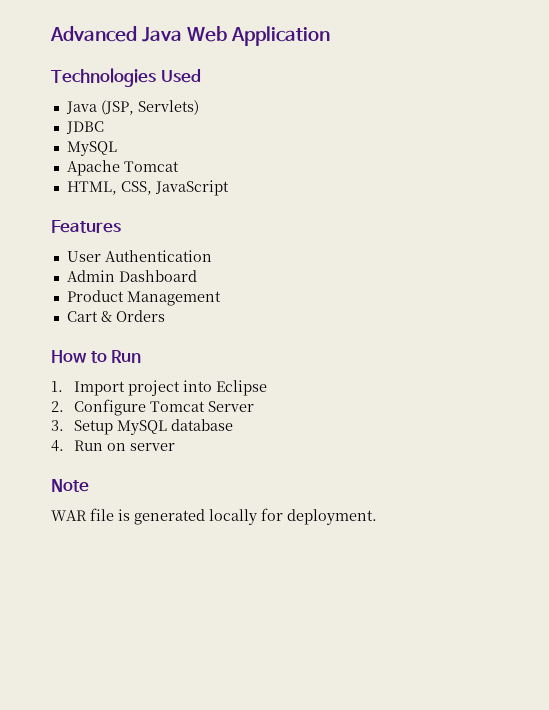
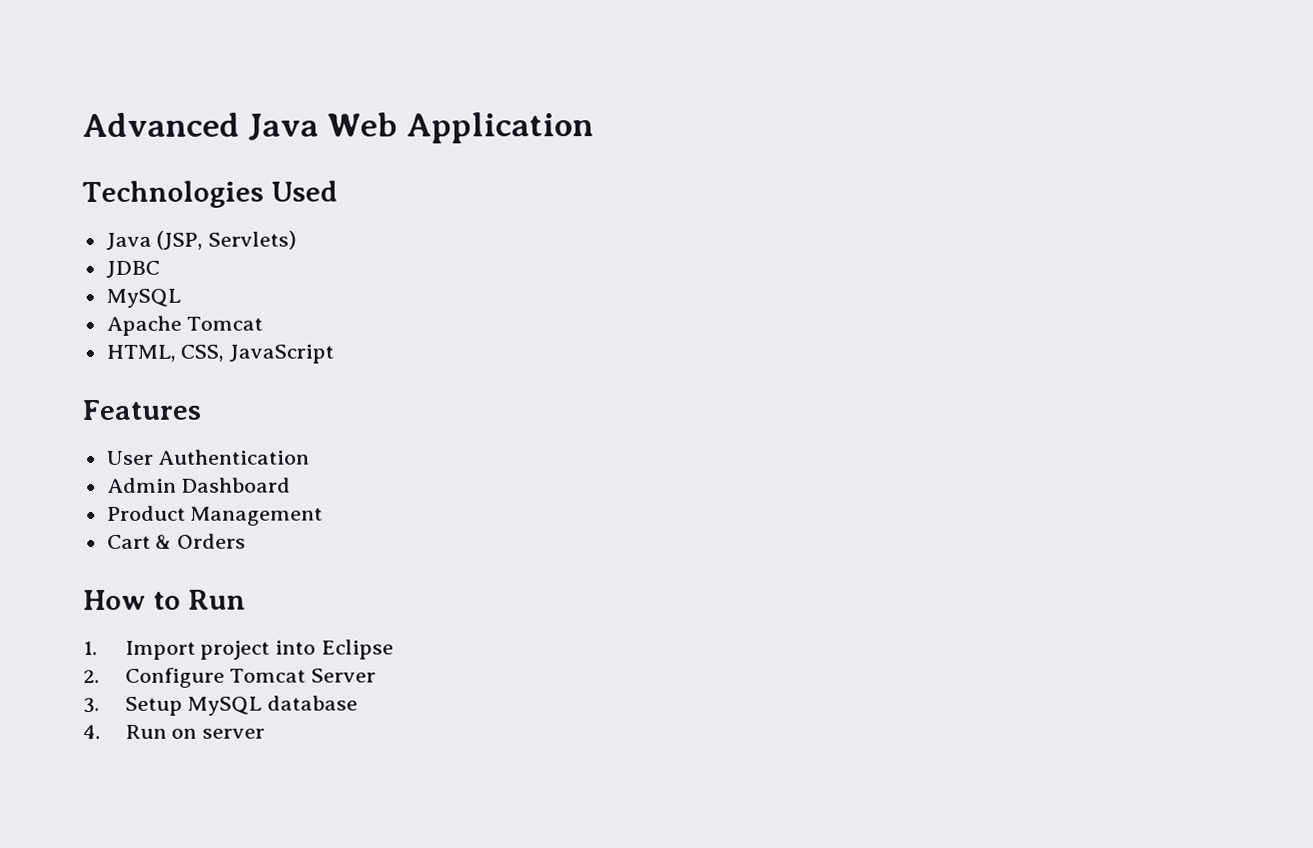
- Note
- WAR file is generated locally for deployment.

